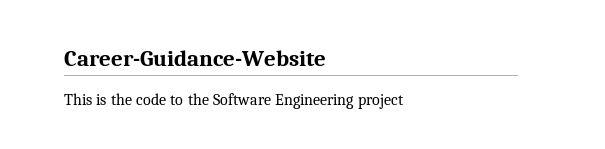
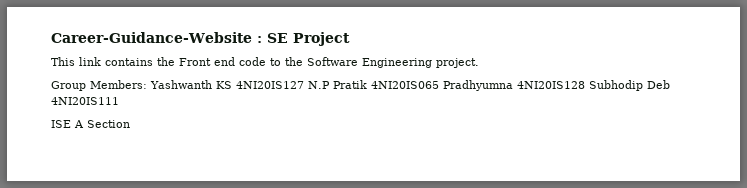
- Career-Guidance-Website
- This is the code to the Software Engineering project
+ Career-Guidance-Website : SE Project
+ This link contains the Front end code to the Software Engineering project.
+ Group Members: Yashwanth KS 4NI20IS127 N.P Pratik 4NI20IS065 Pradhyumna 4NI20IS128 Subhodip Deb 4NI20IS111
+ ISE A Section

